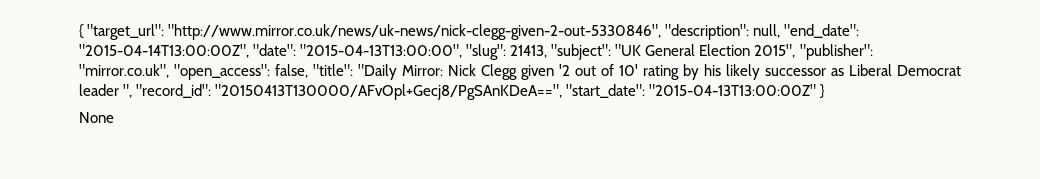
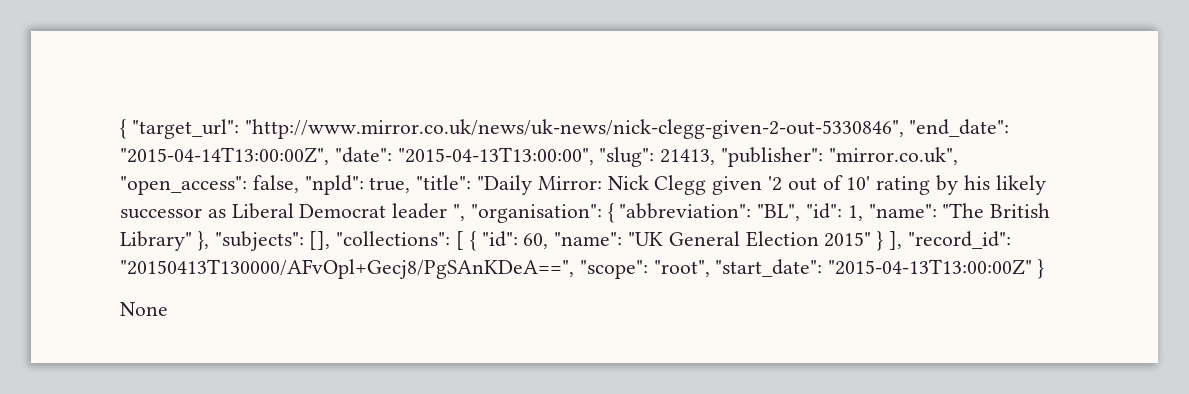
- { "target_url": "http://www.mirror.co.uk/news/uk-news/nick-clegg-given-2-out-5330846", "description": null, "end_date": "2015-04-14T13:00:00Z", "date": "2015-04-13T13:00:00", "slug": 21413, "subject": "UK General Election 2015", "publisher": "mirror.co.uk", "open_access": false, "title": "Daily Mirror: Nick Clegg given '2 out of 10' rating by his likely successor as Liberal Democrat leader ", "record_id": "20150413T130000/AFvOpl+Gecj8/PgSAnKDeA==", "start_date": "2015-04-13T13:00:00Z" }
+ { "target_url": "http://www.mirror.co.uk/news/uk-news/nick-clegg-given-2-out-5330846", "end_date": "2015-04-14T13:00:00Z", "date": "2015-04-13T13:00:00", "slug": 21413, "publisher": "mirror.co.uk", "open_access": false, "npld": true, "title": "Daily Mirror: Nick Clegg given '2 out of 10' rating by his likely successor as Liberal Democrat leader ", "organisation": { "abbreviation": "BL", "id": 1, "name": "The British Library" }, "subjects": [], "collections": [ { "id": 60, "name": "UK General Election 2015" } ], "record_id": "20150413T130000/AFvOpl+Gecj8/PgSAnKDeA==", "scope": "root", "start_date": "2015-04-13T13:00:00Z" }

